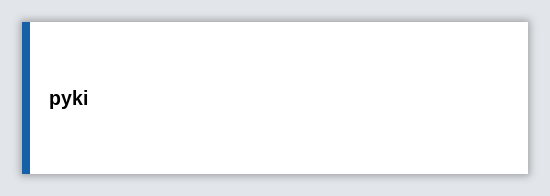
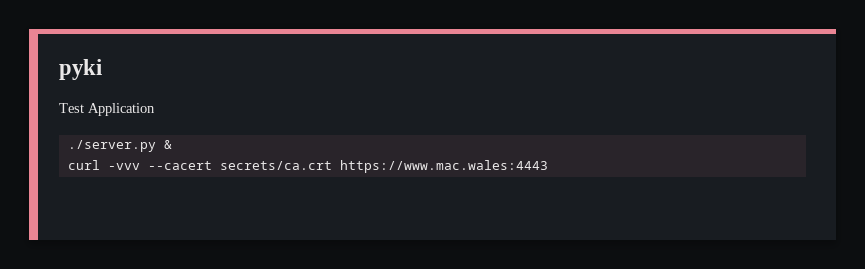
+ Test Application
+ ./server.py &
+ curl -vvv --cacert secrets/ca.crt https://www.mac.wales:4443

